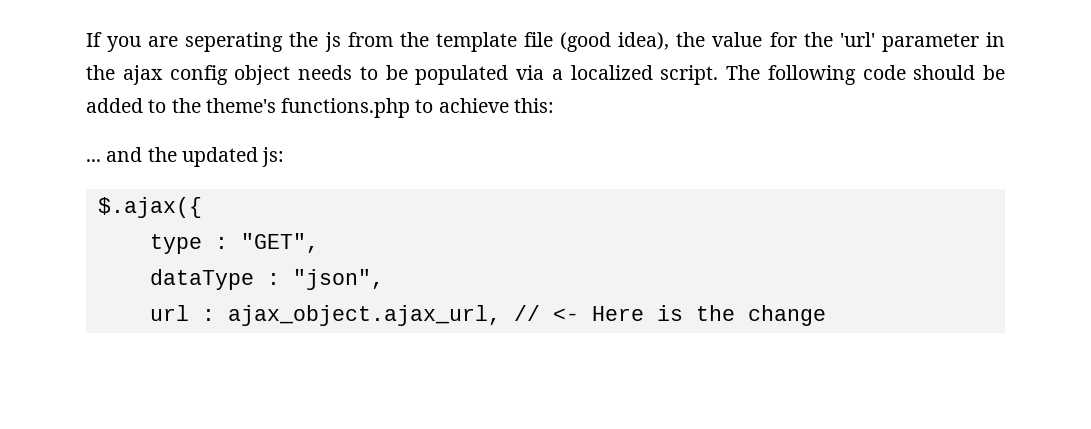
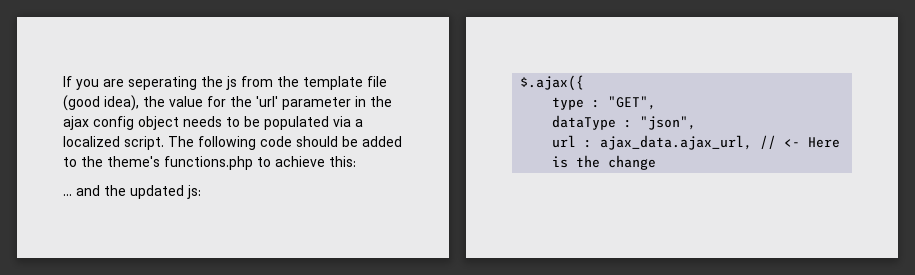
- url : ajax_object.ajax_url, // <- Here is the change
+ url : ajax_data.ajax_url, // <- Here is the change

